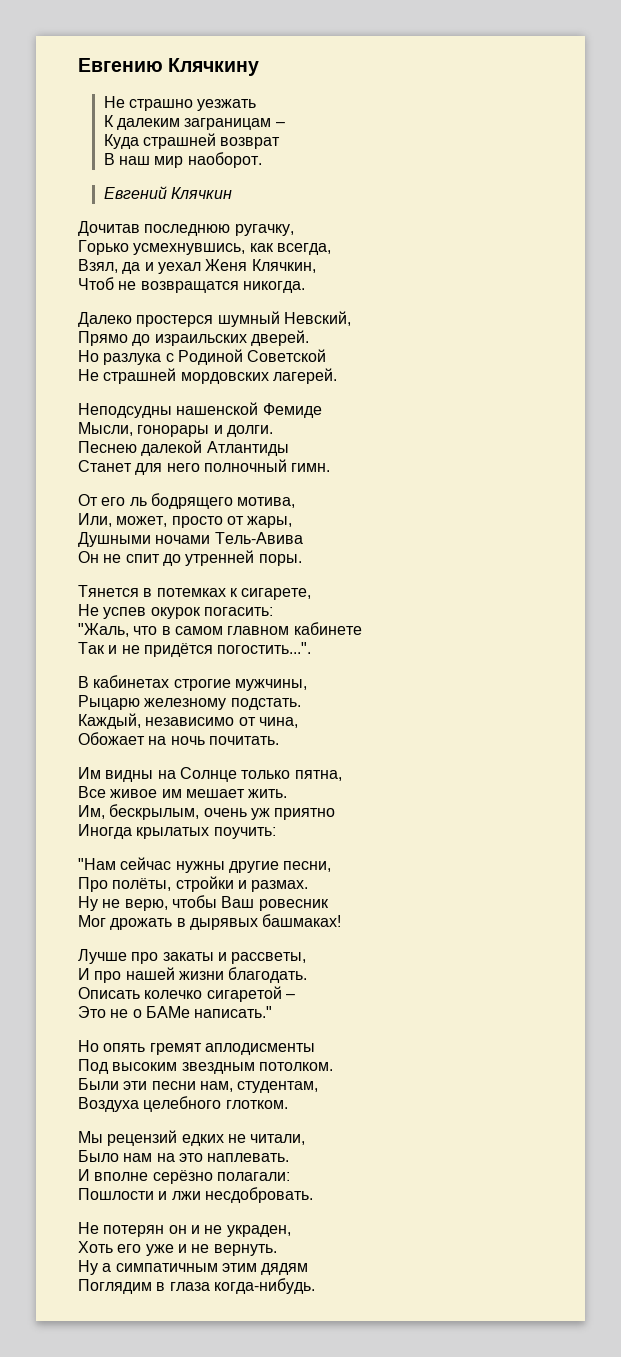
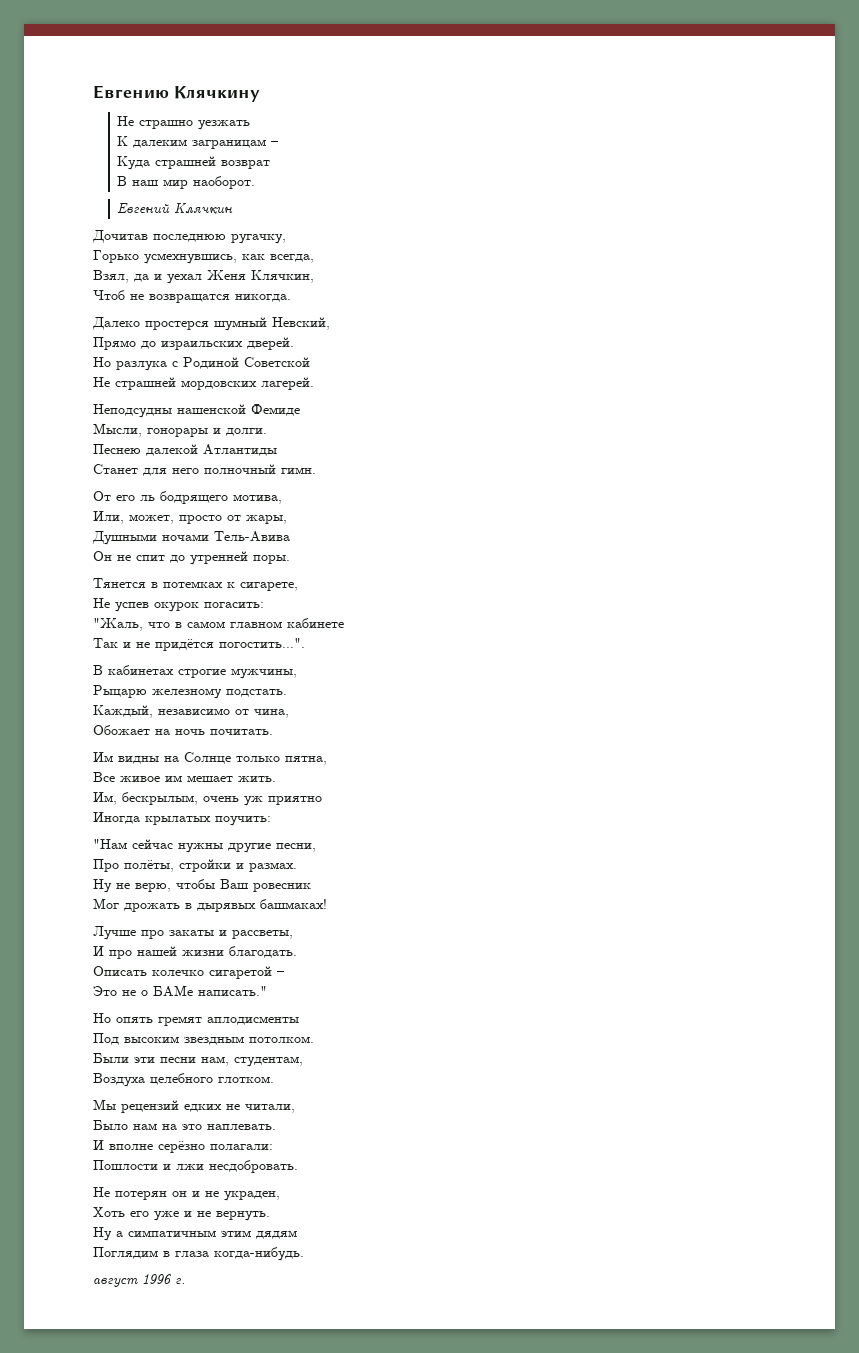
+ август 1996 г.

